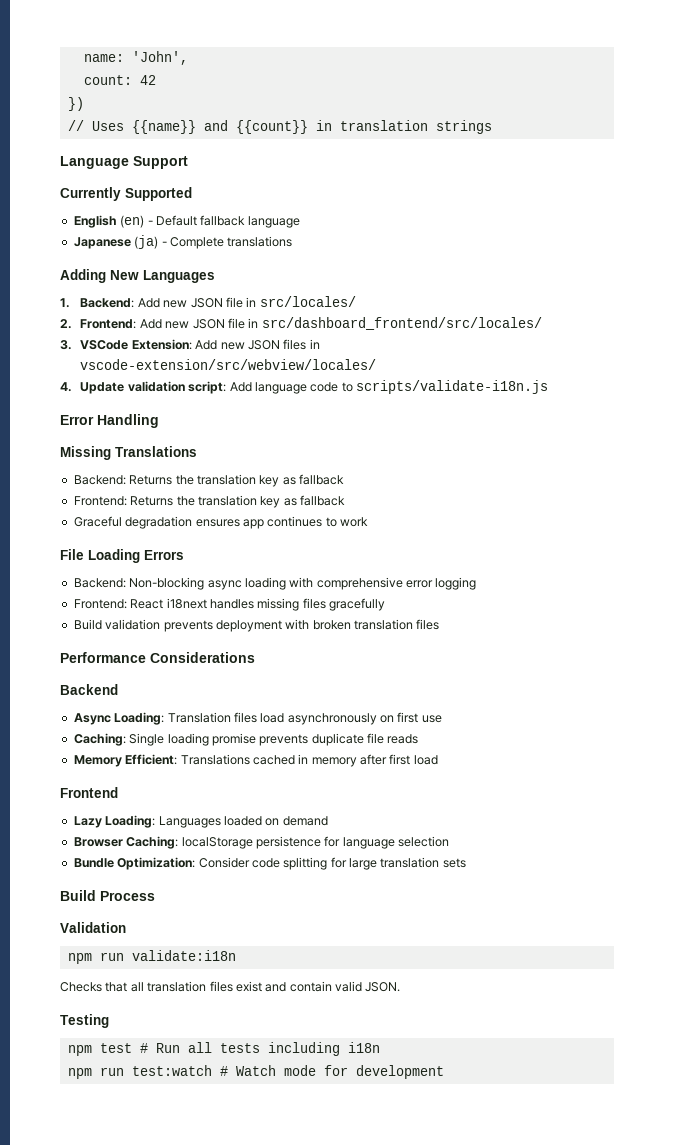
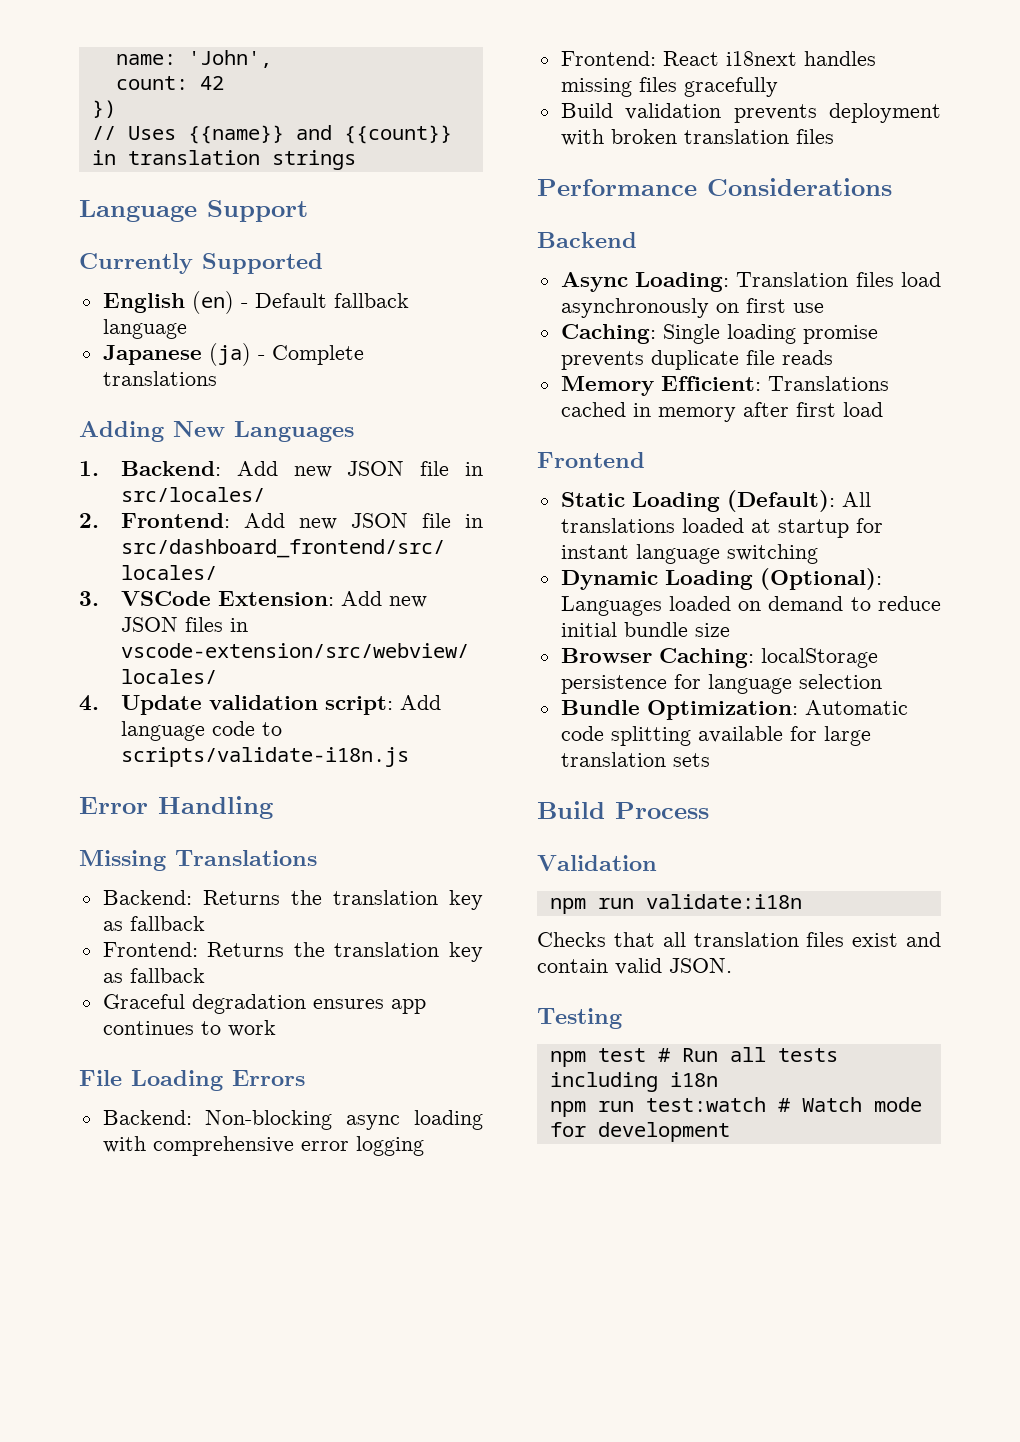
- Lazy Loading: Languages loaded on demand
+ Static Loading (Default): All translations loaded at startup for instant language switching
+ Dynamic Loading (Optional): Languages loaded on demand to reduce initial bundle size
- Bundle Optimization: Consider code splitting for large translation sets
+ Bundle Optimization: Automatic code splitting available for large translation sets

